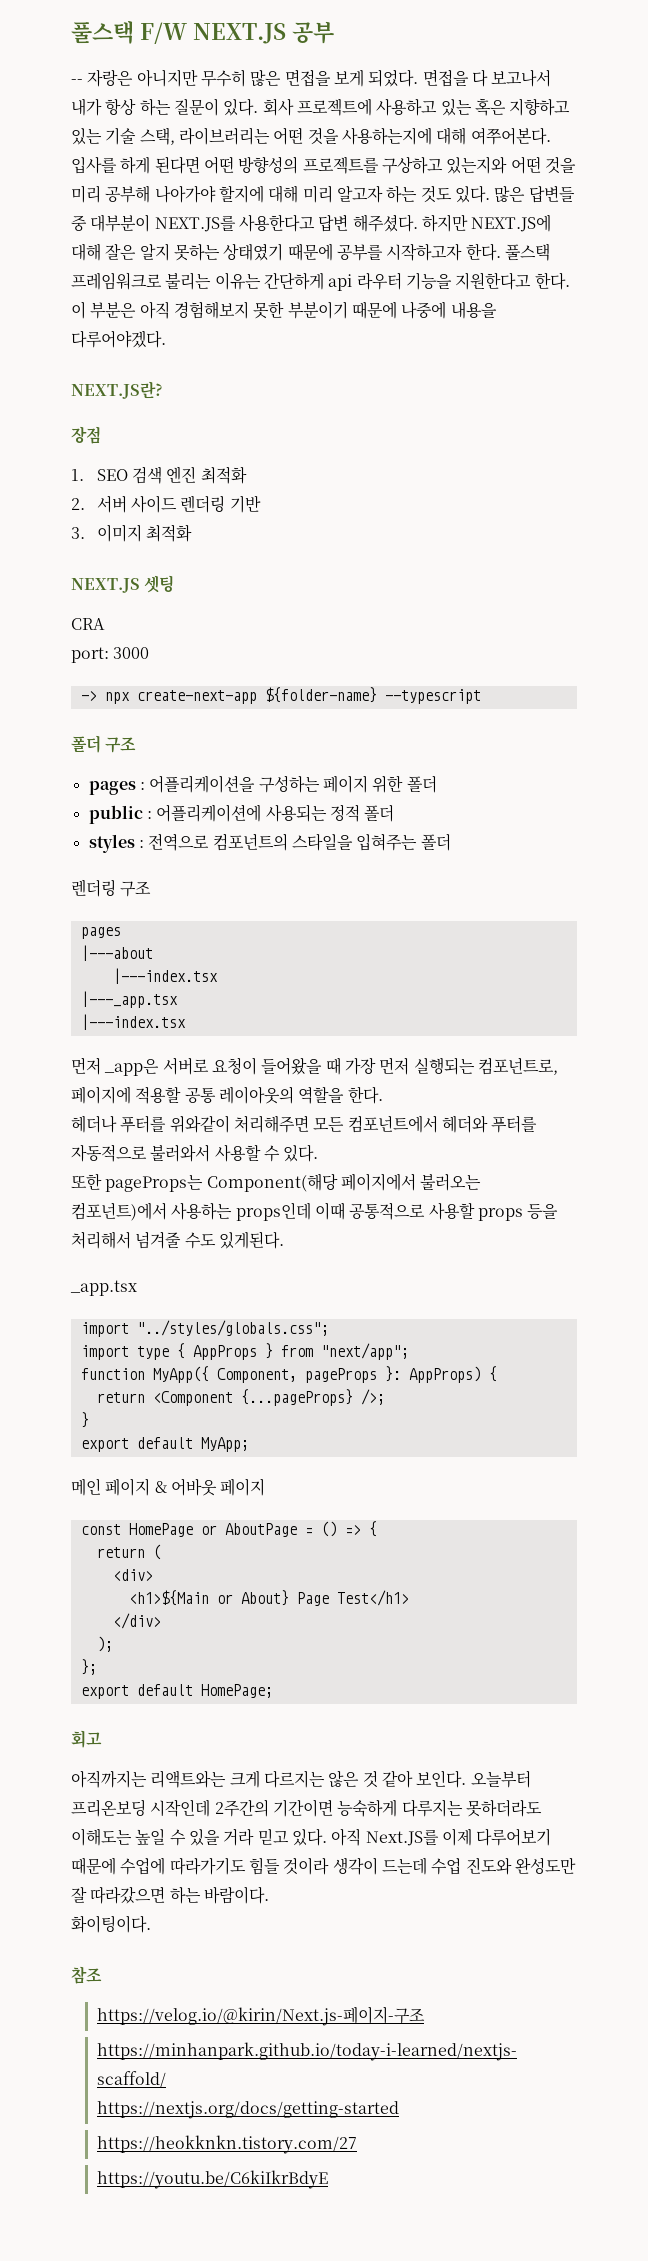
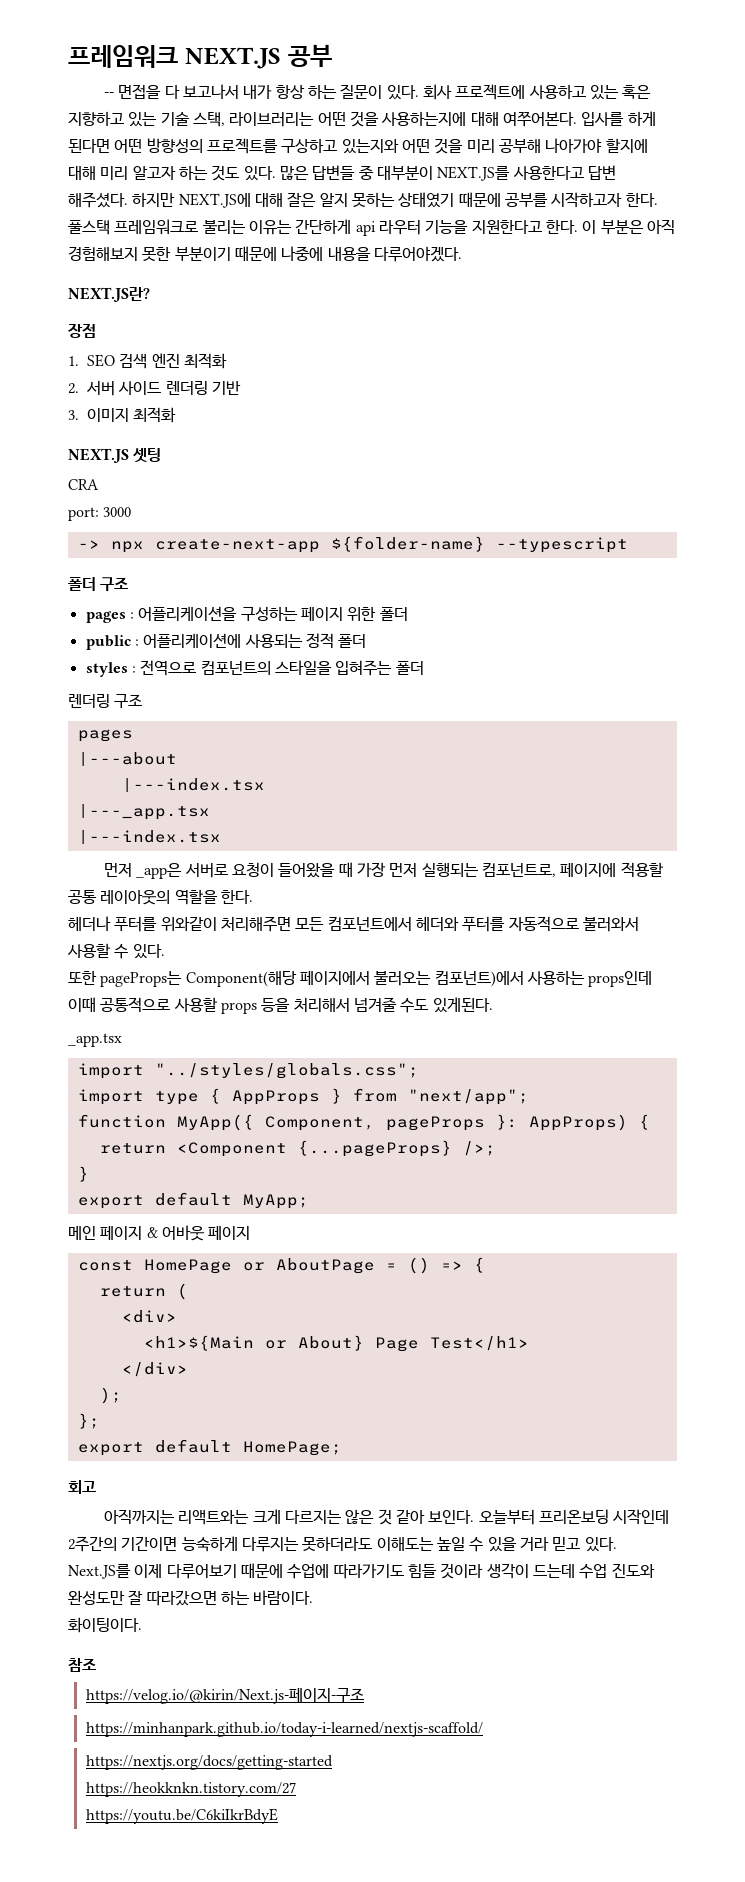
- 풀스택 F/W NEXT.JS 공부
+ 프레임워크 NEXT.JS 공부
- -- 자랑은 아니지만 무수히 많은 면접을 보게 되었다. 면접을 다 보고나서 내가 항상 하는 질문이 있다.
+ -- 면접을 다 보고나서 내가 항상 하는 질문이 있다.
- 아직 Next.JS를 이제 다루어보기 때문에 수업에 따라가기도 힘들 것이라 생각이 드는데 수업 진도와 완성도만 잘 따라갔으면 하는 바람이다.
+ Next.JS를 이제 다루어보기 때문에 수업에 따라가기도 힘들 것이라 생각이 드는데 수업 진도와 완성도만 잘 따라갔으면 하는 바람이다.

